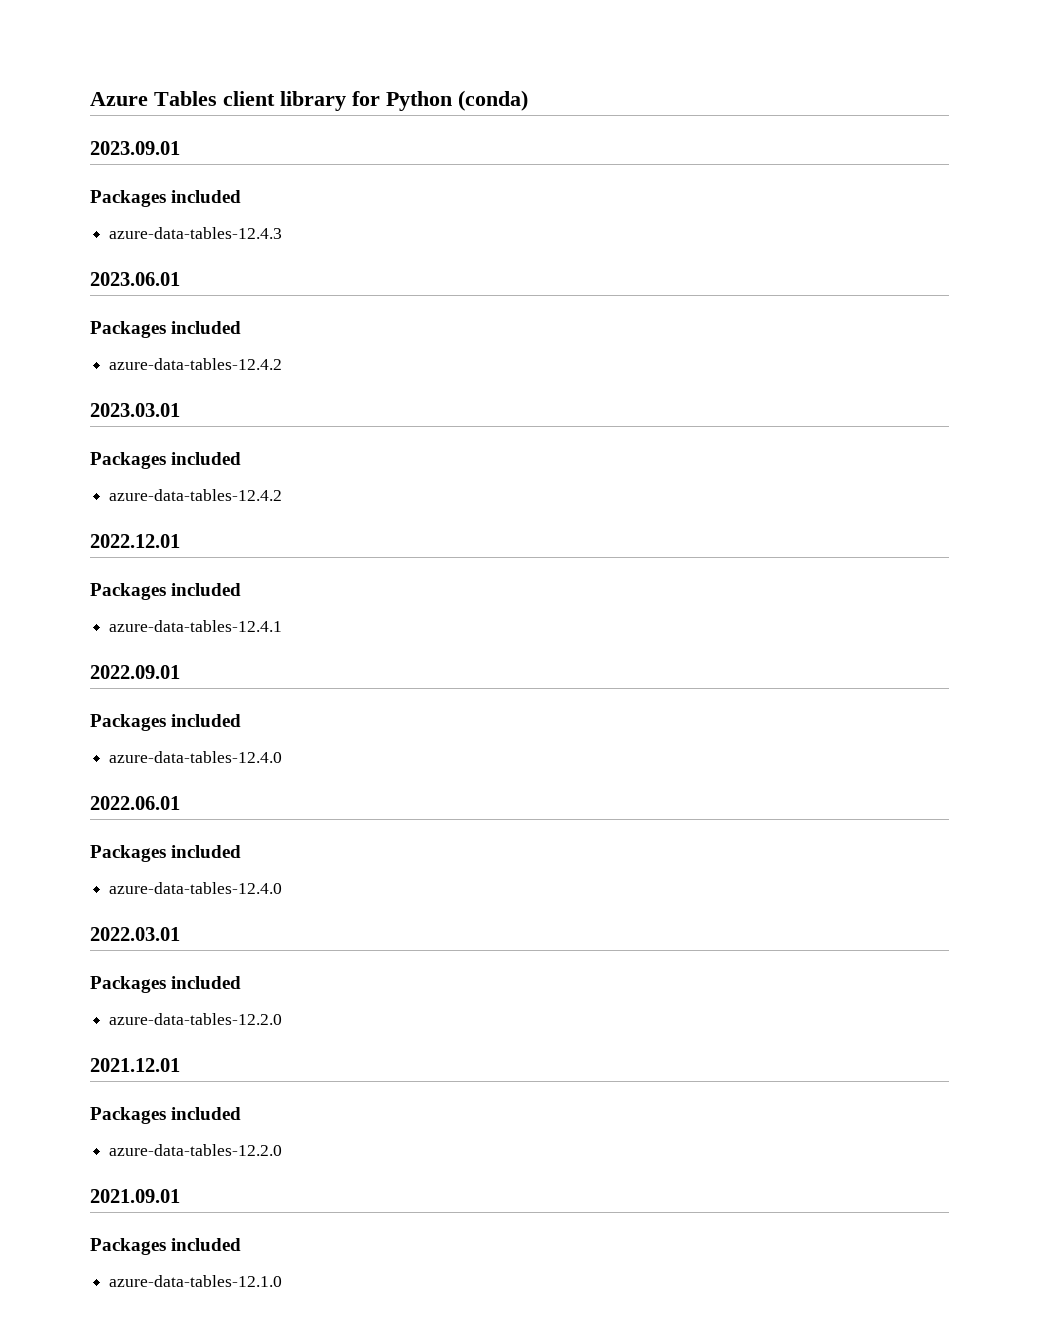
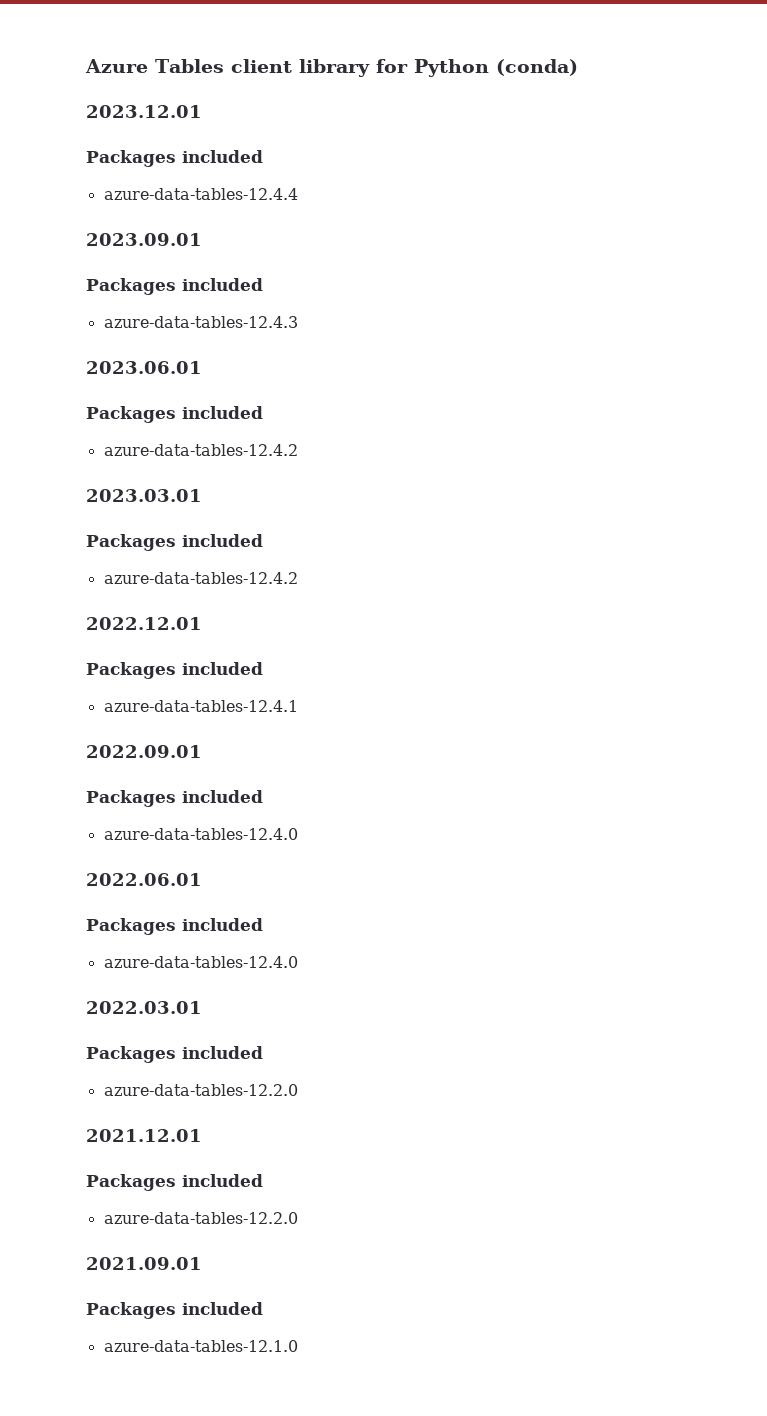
+ 2023.12.01
+ Packages included
+ azure-data-tables-12.4.4

